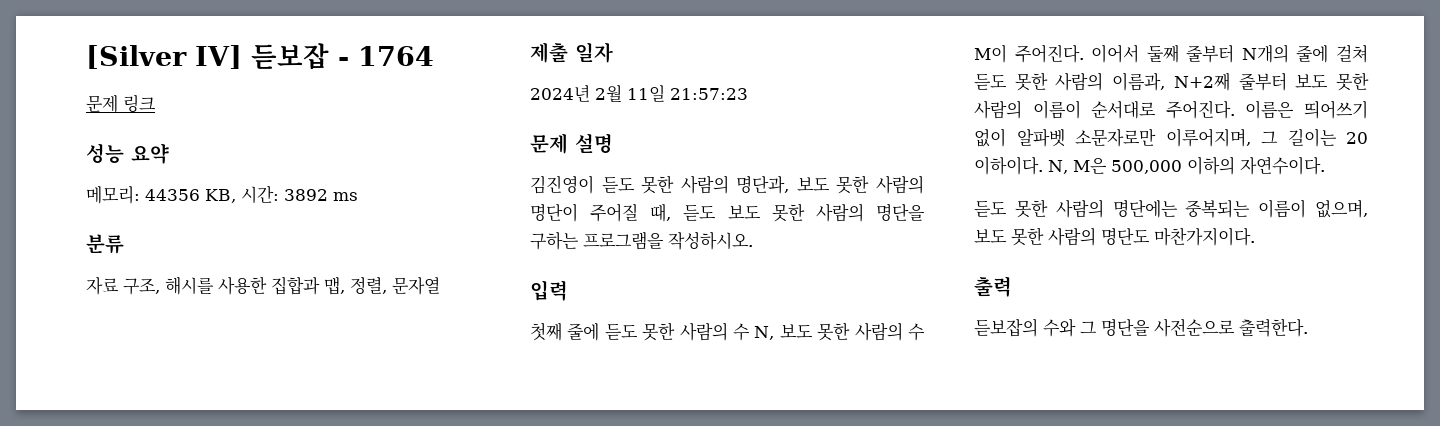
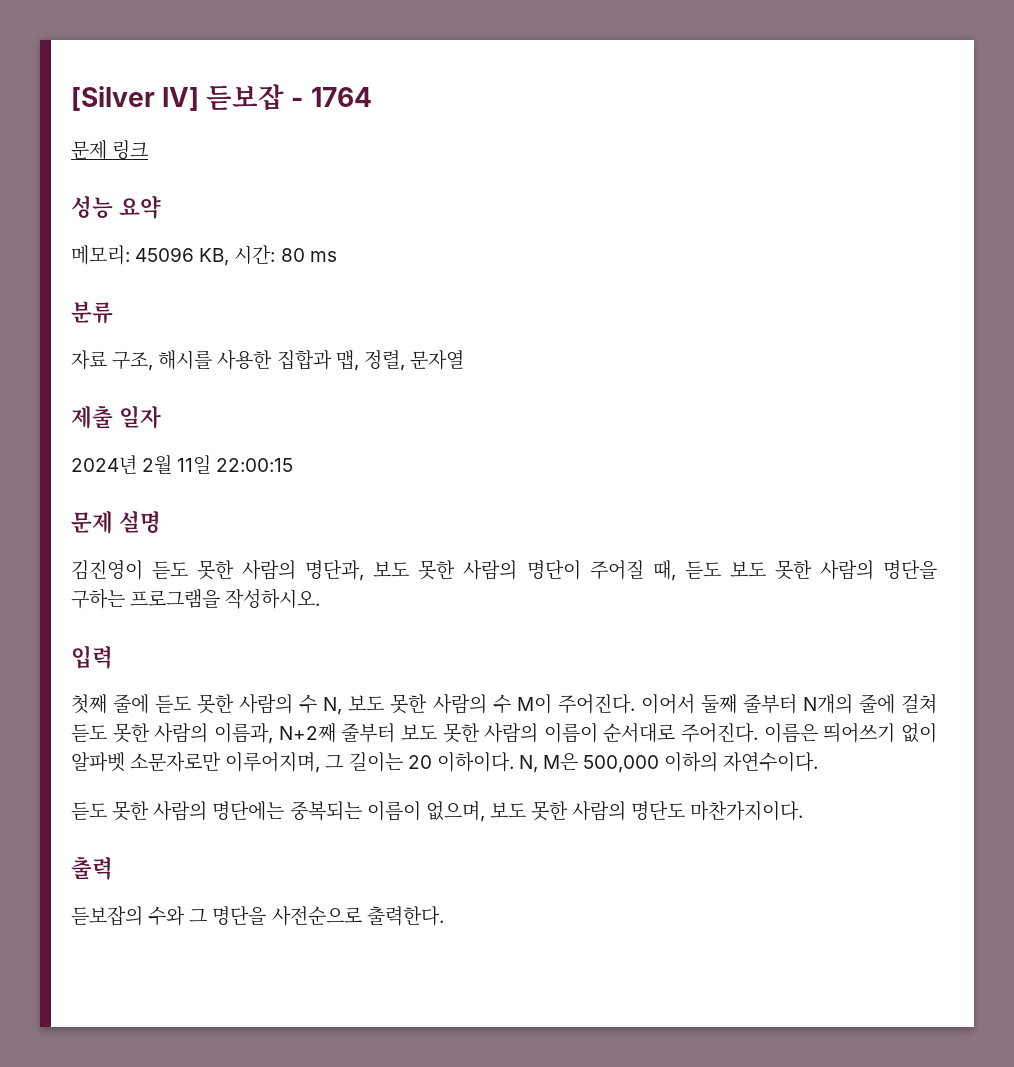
- 메모리: 44356 KB, 시간: 3892 ms
+ 메모리: 45096 KB, 시간: 80 ms
- 2024년 2월 11일 21:57:23
+ 2024년 2월 11일 22:00:15

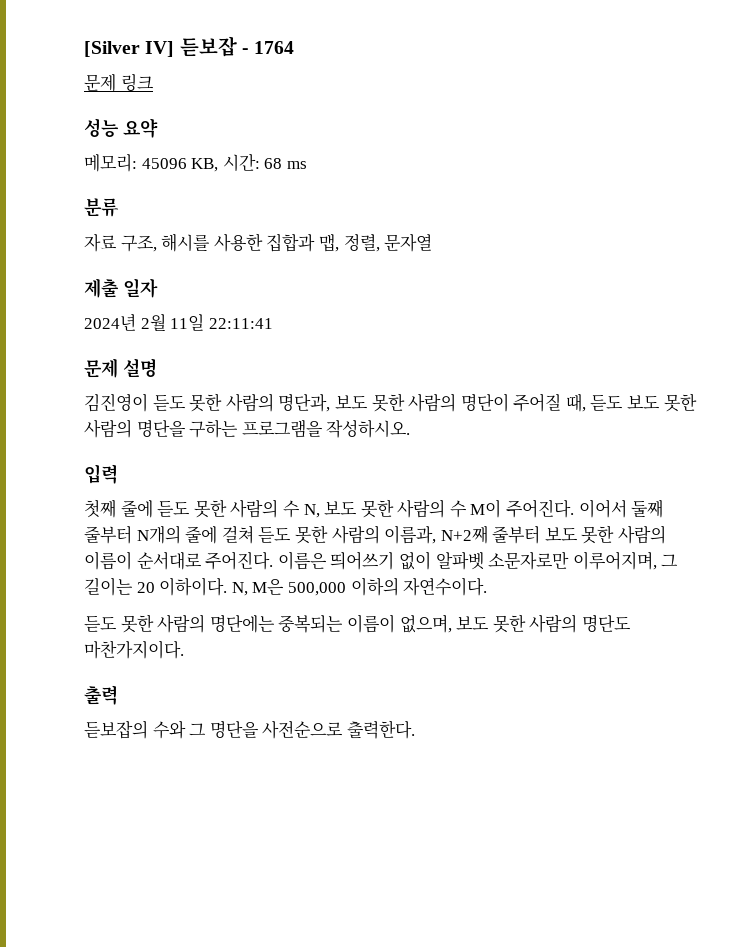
- 메모리: 45096 KB, 시간: 80 ms
+ 메모리: 45096 KB, 시간: 68 ms
- 2024년 2월 11일 22:00:15
+ 2024년 2월 11일 22:11:41

